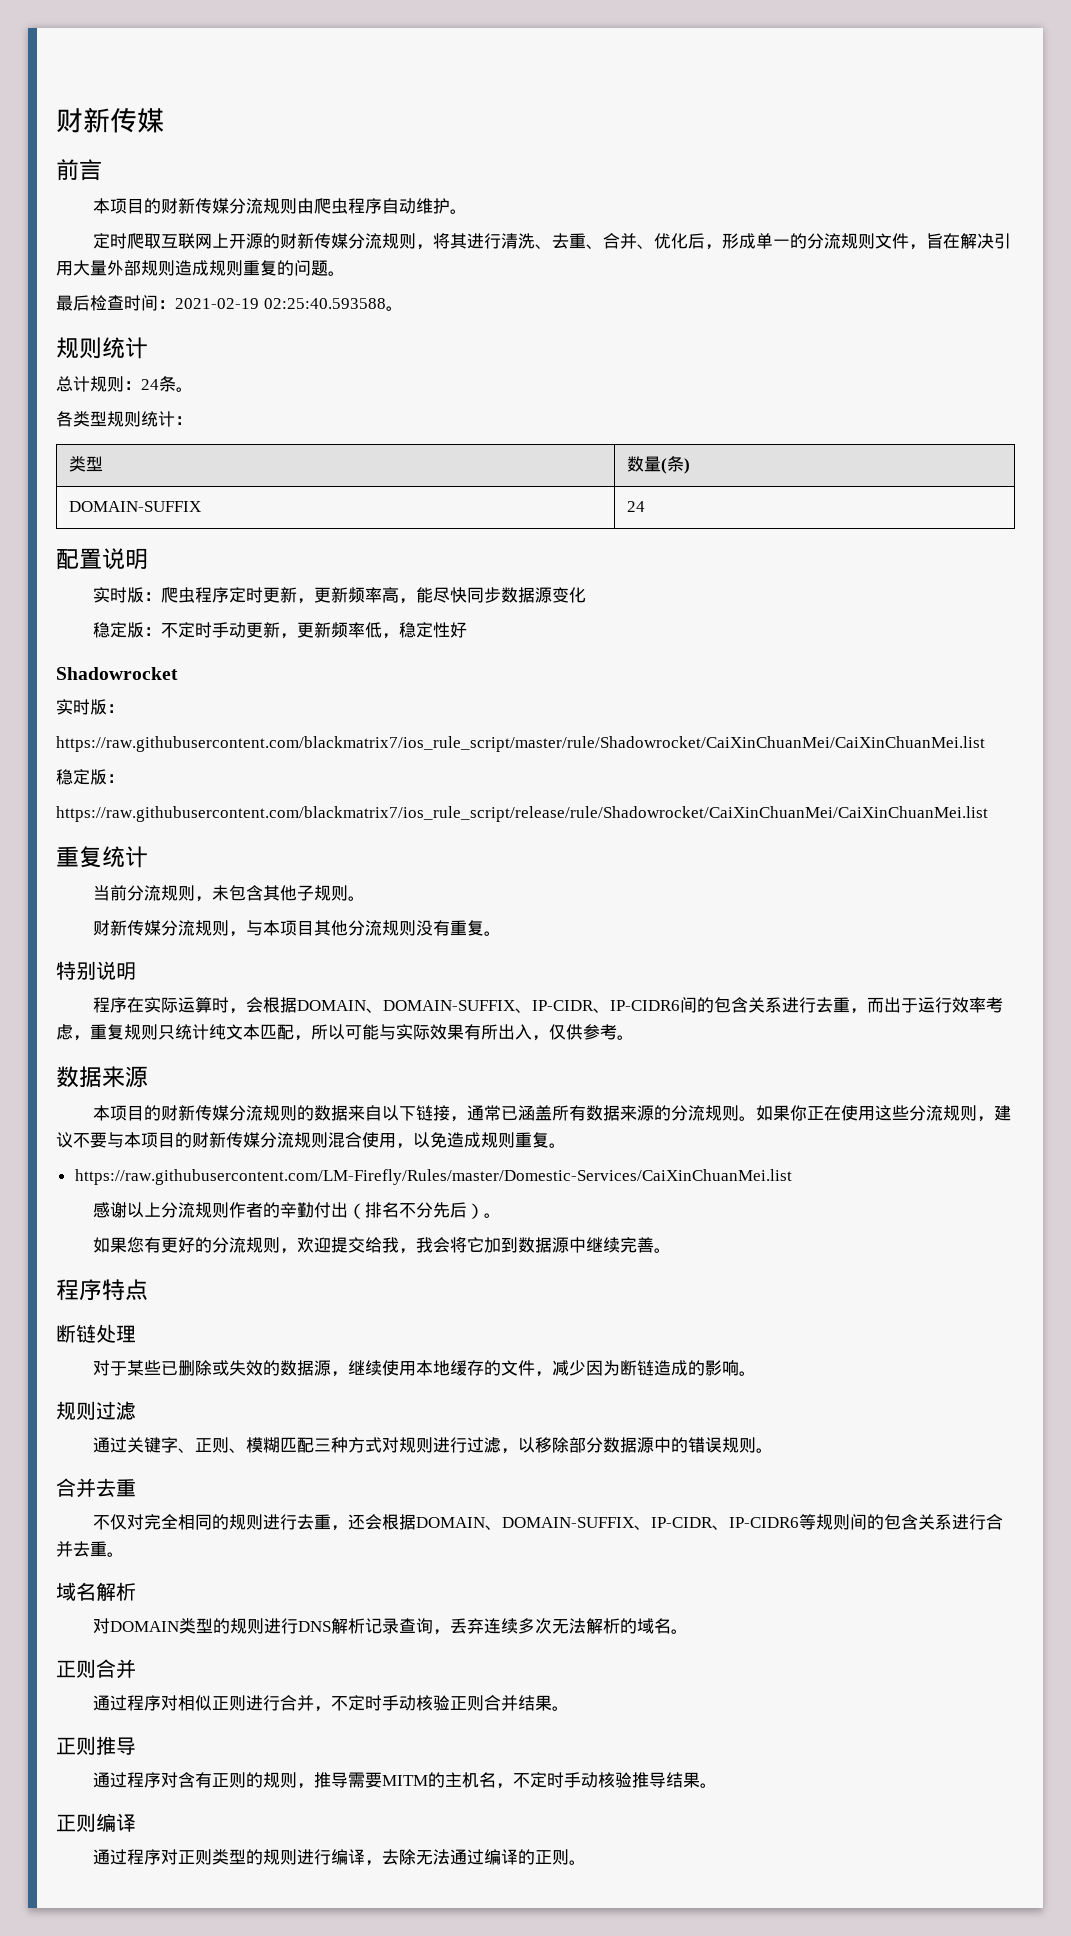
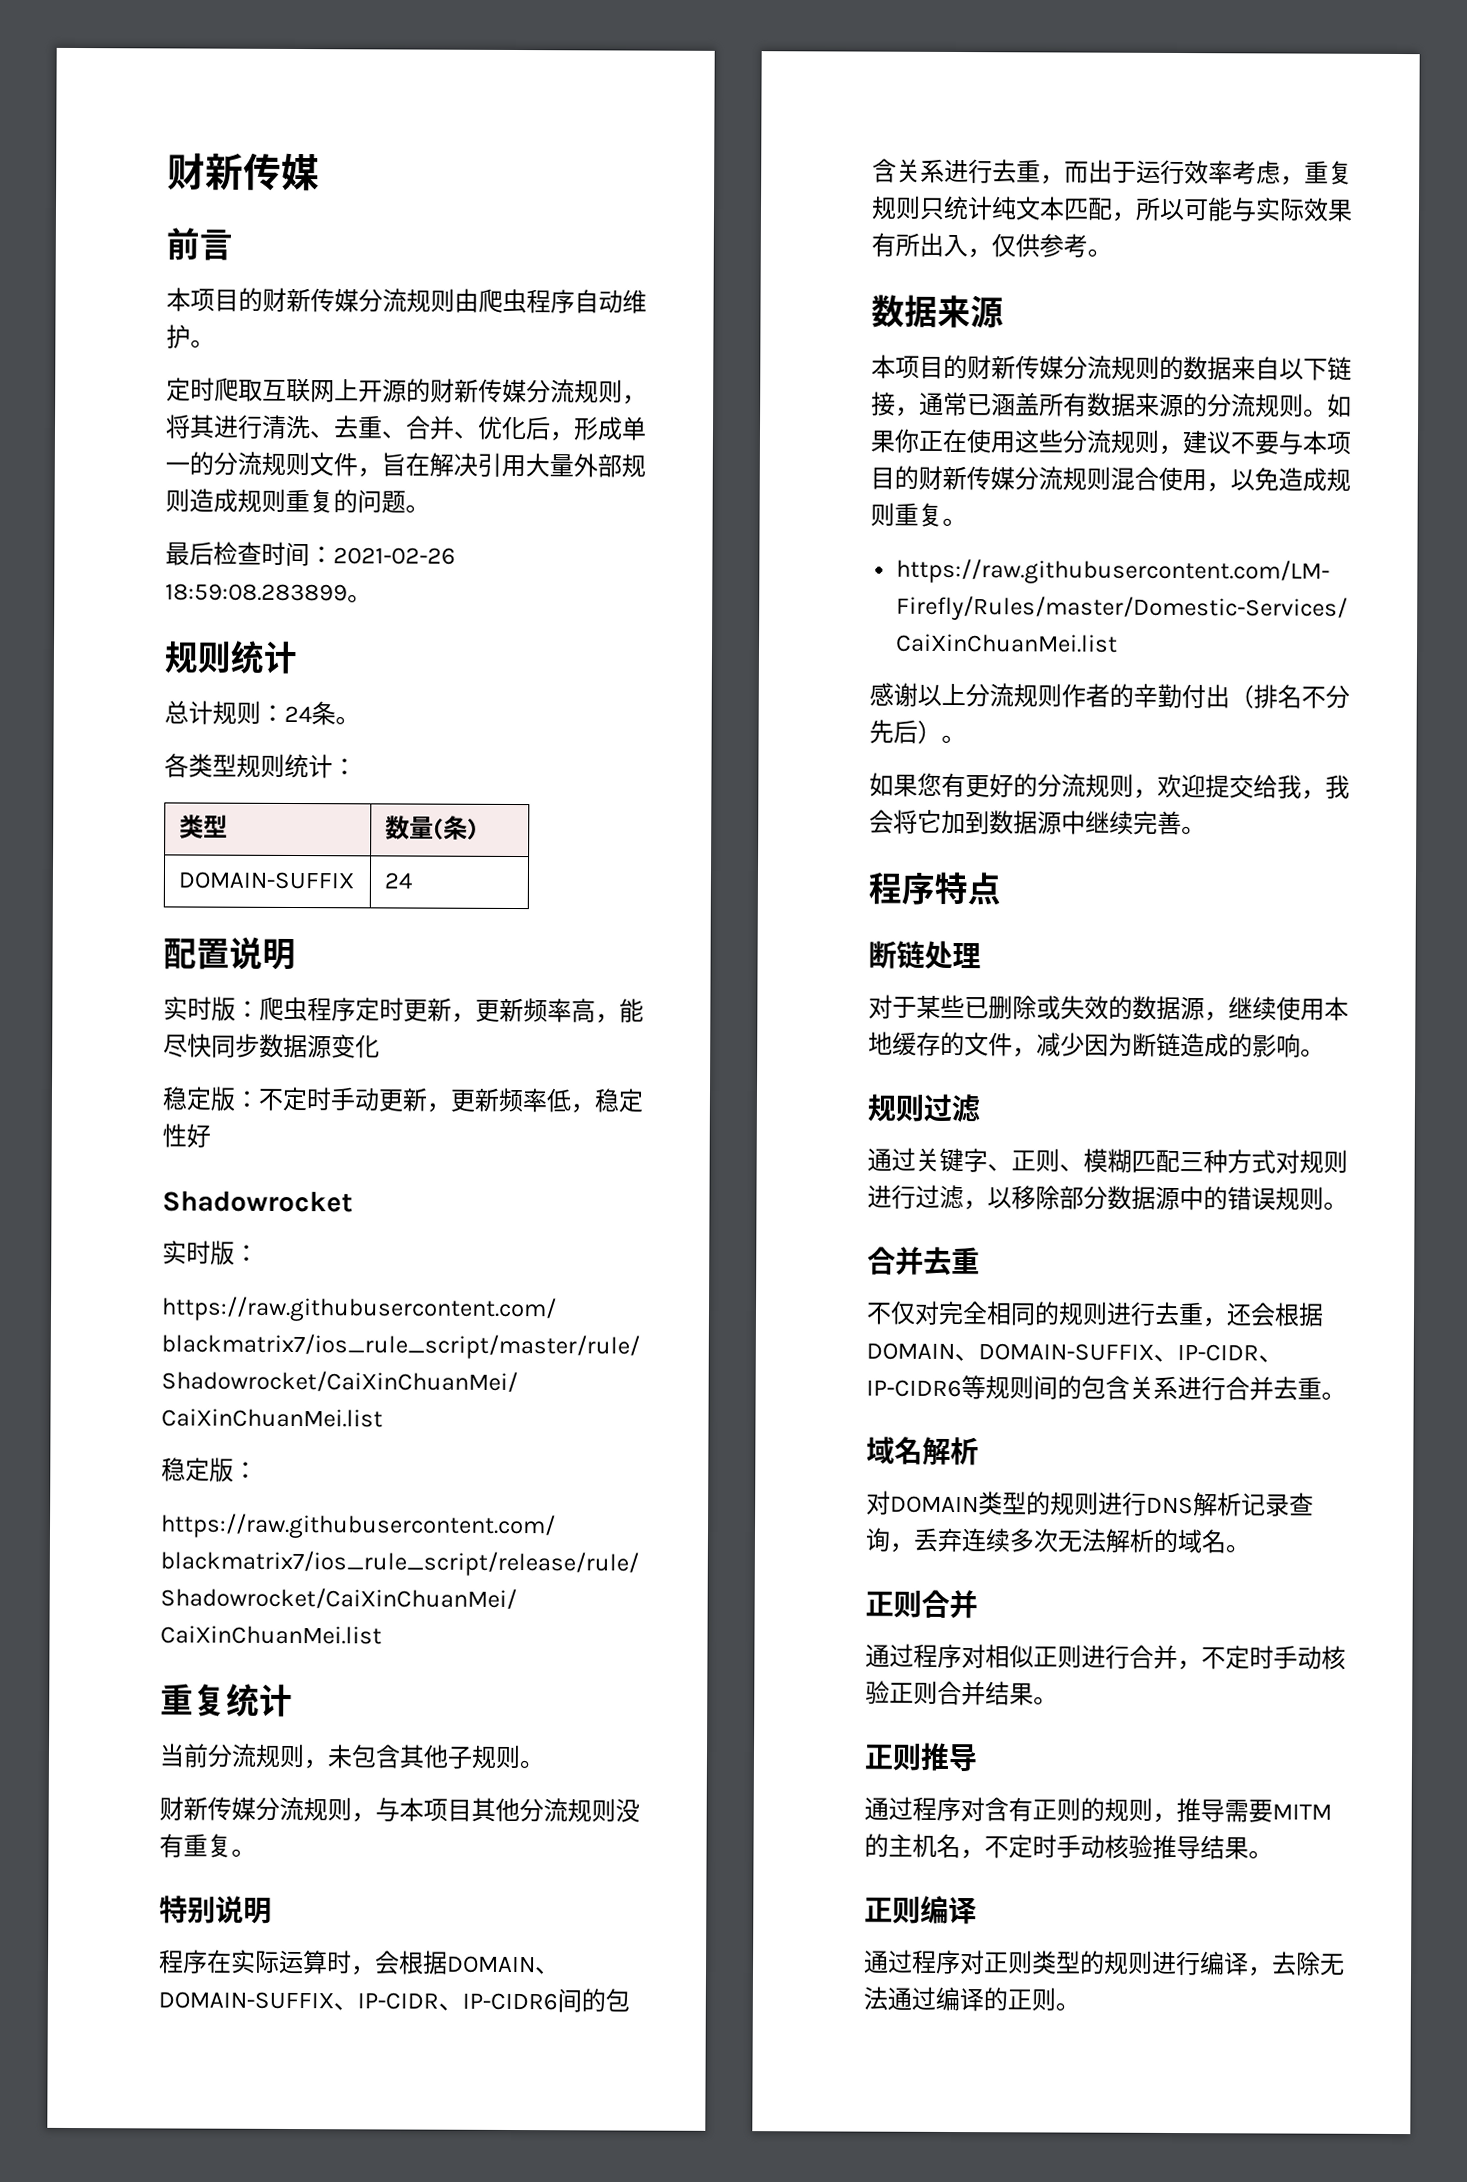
- 最后检查时间：2021-02-19 02:25:40.593588。
+ 最后检查时间：2021-02-26 18:59:08.283899。

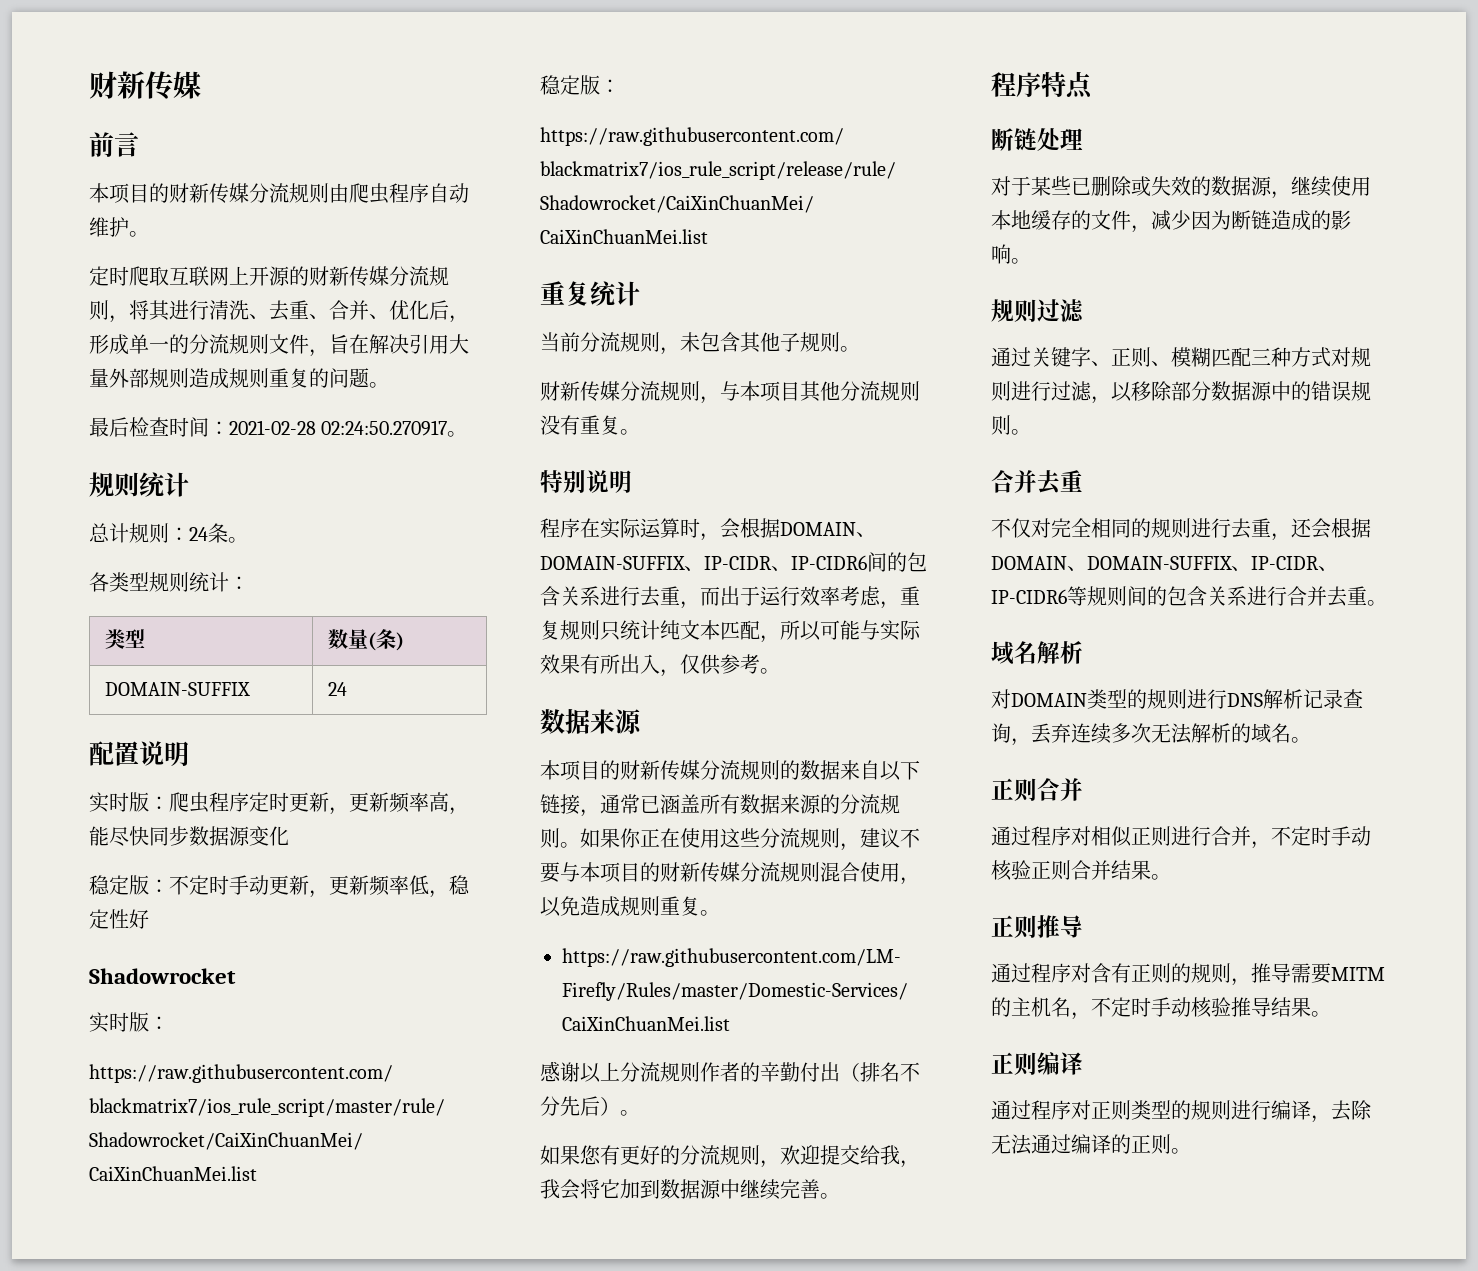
- 最后检查时间：2021-02-26 18:59:08.283899。
+ 最后检查时间：2021-02-28 02:24:50.270917。

